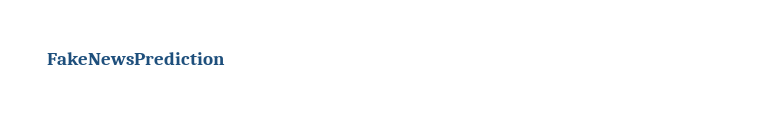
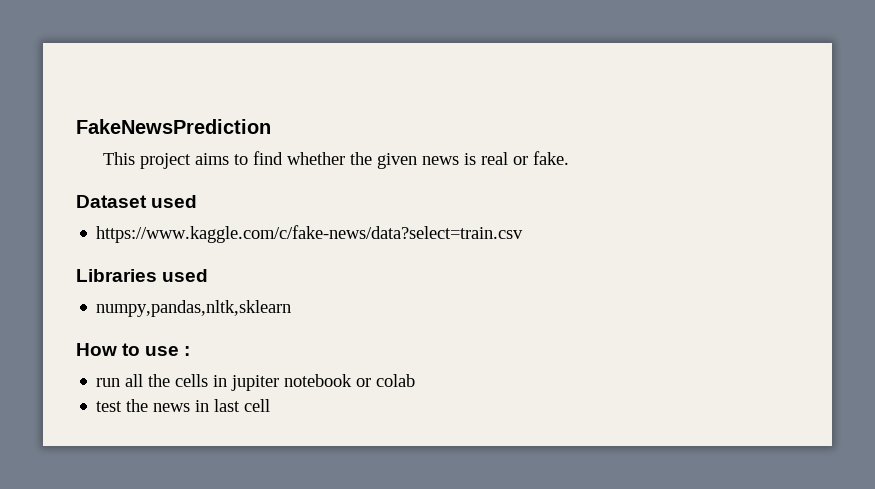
+ This project aims to find whether the given news is real or fake.
+ Dataset used
+ https://www.kaggle.com/c/fake-news/data?select=train.csv
+ Libraries used
+ numpy,pandas,nltk,sklearn
+ How to use :
+ run all the cells in jupiter notebook or colab
+ test the news in last cell

